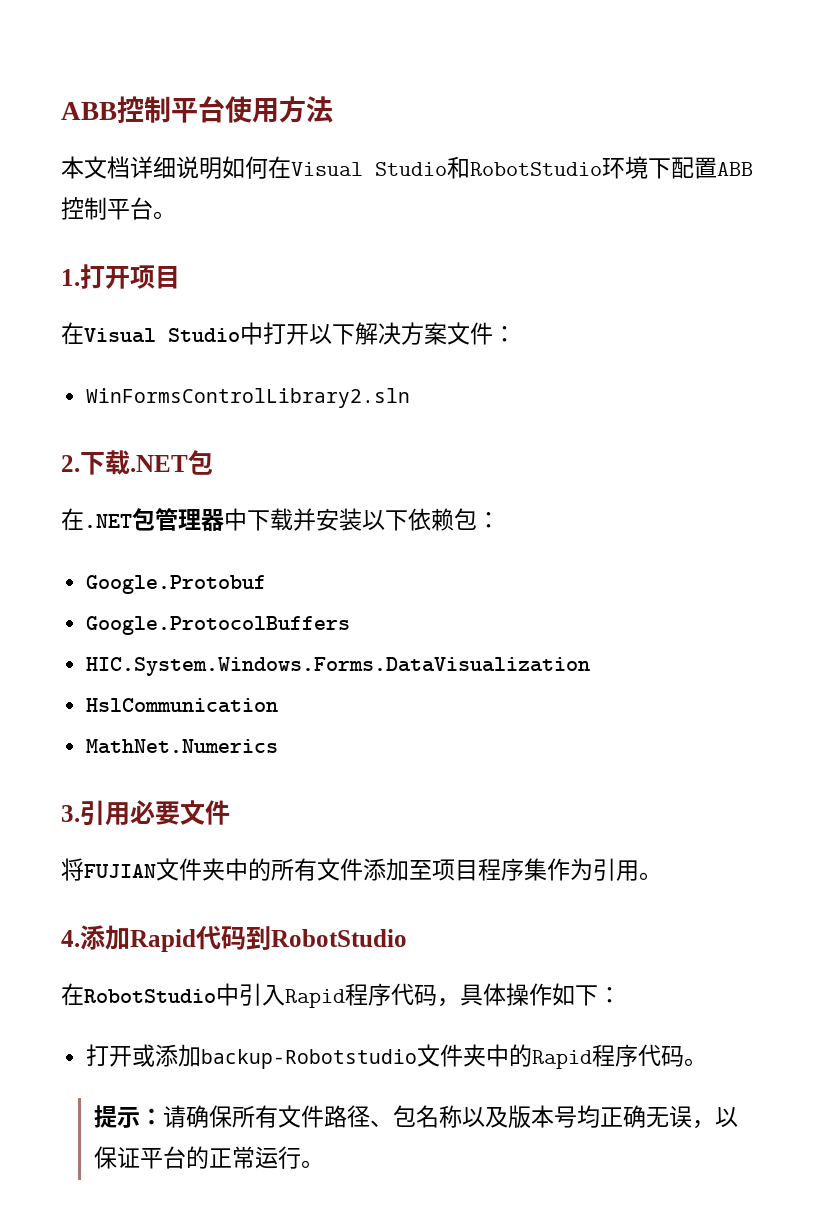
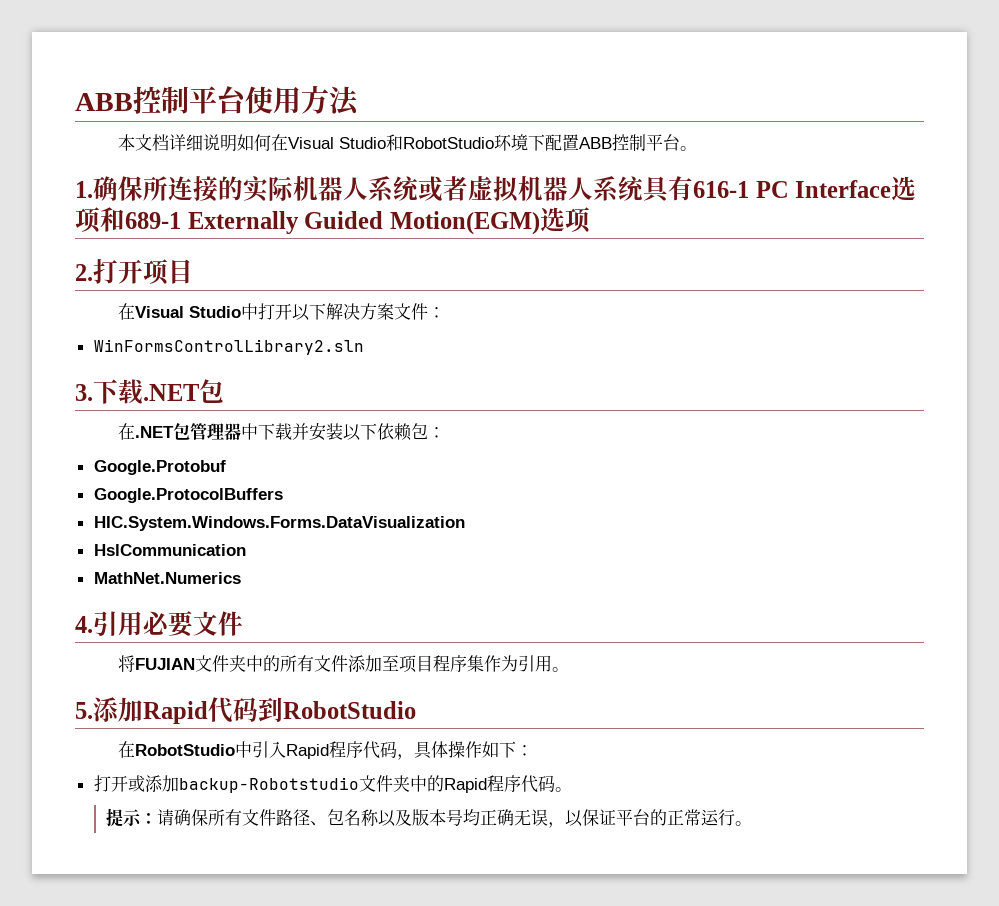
- 1.打开项目
+ 1.确保所连接的实际机器人系统或者虚拟机器人系统具有616-1 PC Interface选项和689-1 Externally Guided Motion(EGM)选项
+ 2.打开项目
- 2.下载.NET包
+ 3.下载.NET包
- 3.引用必要文件
+ 4.引用必要文件
- 4.添加Rapid代码到RobotStudio
+ 5.添加Rapid代码到RobotStudio

